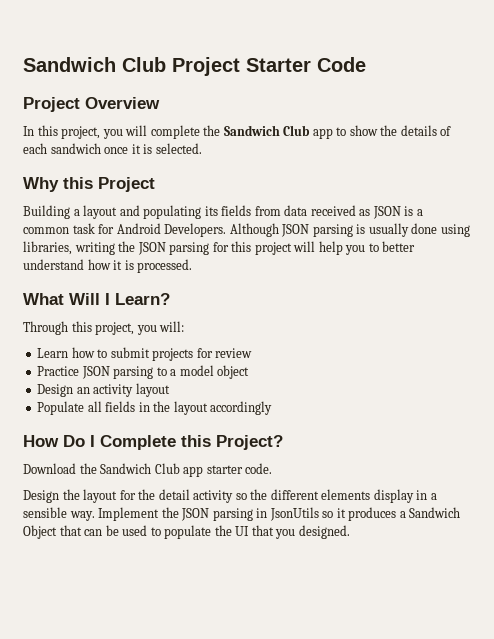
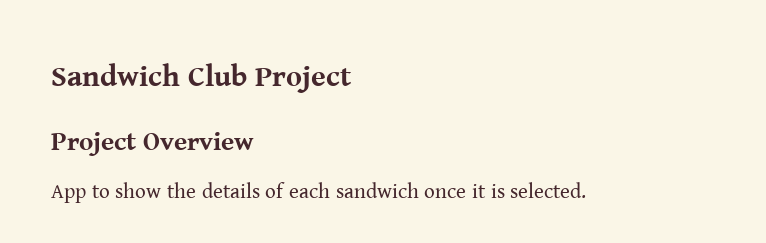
- Sandwich Club Project Starter Code
+ Sandwich Club Project
- In this project, you will complete the Sandwich Club app to show the details of each sandwich once it is selected.
+ App to show the details of each sandwich once it is selected.
- Why this Project
- Building a layout and populating its fields from data received as JSON is a common task for Android Developers. Although JSON parsing is usually done using libraries, writing the JSON parsing for this project will help you to better understand how it is processed.
- What Will I Learn?
- Through this project, you will:
- Learn how to submit projects for review
- Practice JSON parsing to a model object
- Design an activity layout
- Populate all fields in the layout accordingly
- How Do I Complete this Project?
- Download the Sandwich Club app starter code.
- Design the layout for the detail activity so the different elements display in a sensible way. Implement the JSON parsing in JsonUtils so it produces a Sandwich Object that can be used to populate the UI that you designed.

